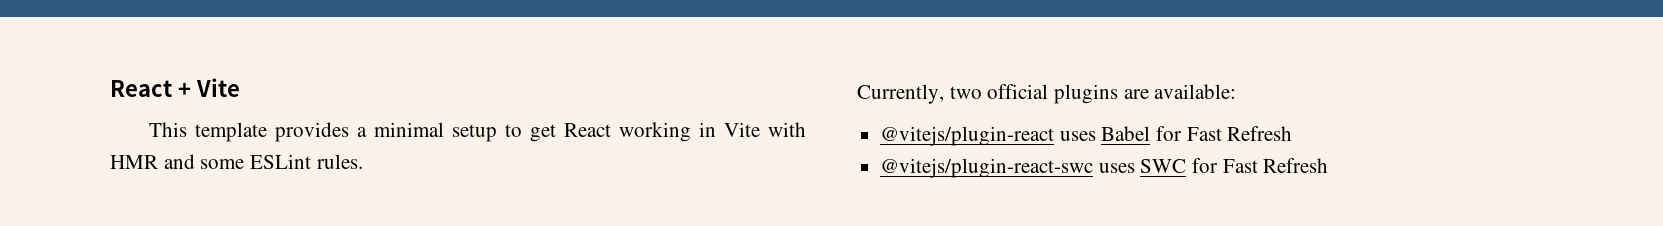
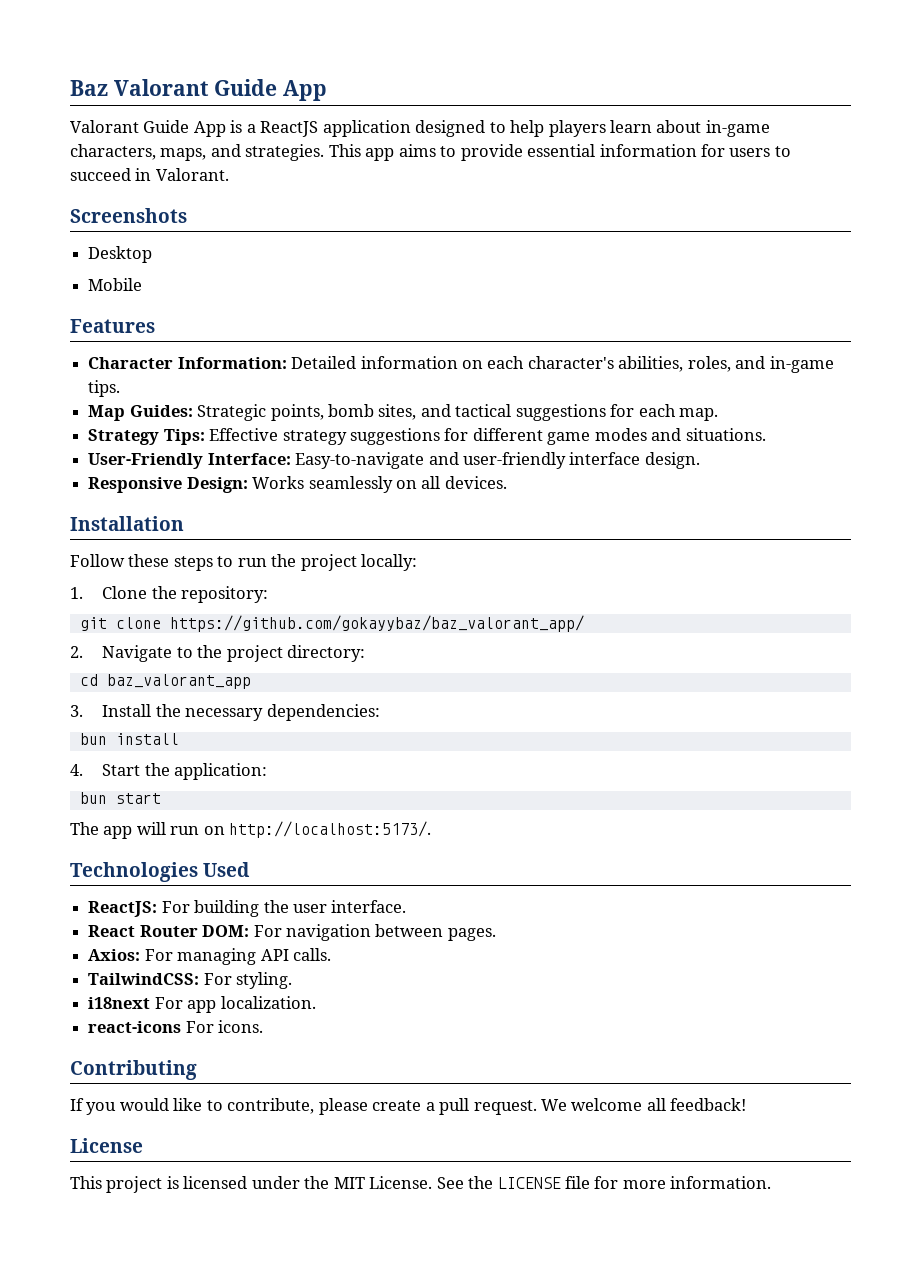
- React + Vite
- This template provides a minimal setup to get React working in Vite with HMR and some ESLint rules.
- Currently, two official plugins are available:
- @vitejs/plugin-react uses Babel for Fast Refresh
- @vitejs/plugin-react-swc uses SWC for Fast Refresh
+ Baz Valorant Guide App
+ Valorant Guide App is a ReactJS application designed to help players learn about in-game characters, maps, and strategies. This app aims to provide essential information for users to succeed in Valorant.
+ Screenshots
+ Desktop
+ Mobile
+ Features
+ Character Information: Detailed information on each character's abilities, roles, and in-game tips.
+ Map Guides: Strategic points, bomb sites, and tactical suggestions for each map.
+ Strategy Tips: Effective strategy suggestions for different game modes and situations.
+ User-Friendly Interface: Easy-to-navigate and user-friendly interface design.
+ Responsive Design: Works seamlessly on all devices.
+ Installation
+ Follow these steps to run the project locally:
+ 1. Clone the repository:
+ git clone https://github.com/gokayybaz/baz_valorant_app/
+ 2. Navigate to the project directory:
+ cd baz_valorant_app
+ 3. Install the necessary dependencies:
+ bun install
+ 4. Start the application:
+ bun start
+ The app will run on http://localhost:5173/.
+ Technologies Used
+ ReactJS: For building the user interface.
+ React Router DOM: For navigation between pages.
+ Axios: For managing API calls.
+ TailwindCSS: For styling.
+ i18next For app localization.
+ react-icons For icons.
+ Contributing
+ If you would like to contribute, please create a pull request. We welcome all feedback!
+ License
+ This project is licensed under the MIT License. See the LICENSE file for more information.

